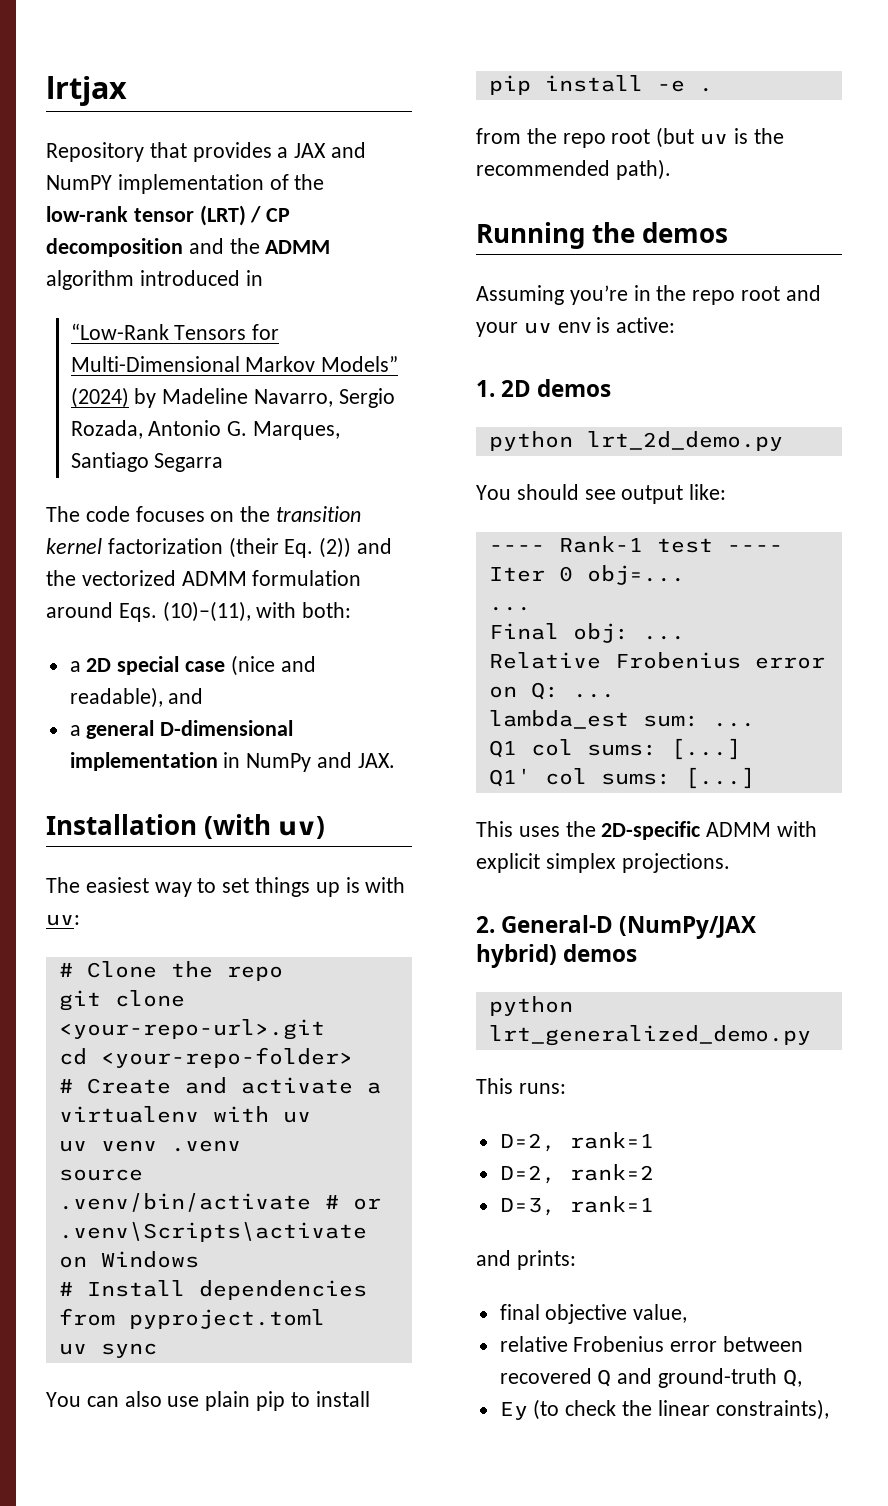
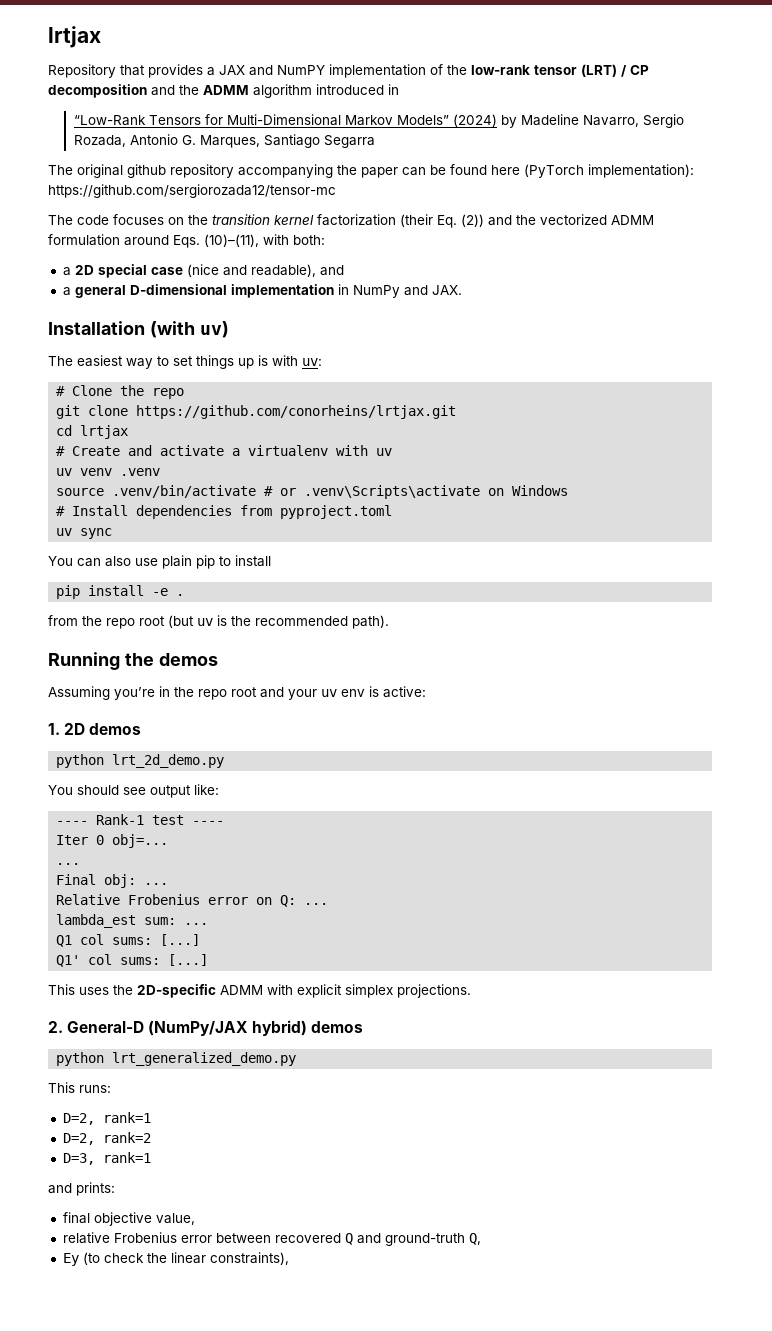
+ The original github repository accompanying the paper can be found here (PyTorch implementation): https://github.com/sergiorozada12/tensor-mc
- git clone <your-repo-url>.git
+ git clone https://github.com/conorheins/lrtjax.git
- cd <your-repo-folder>
+ cd lrtjax

